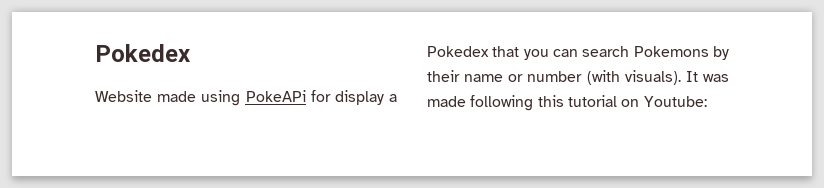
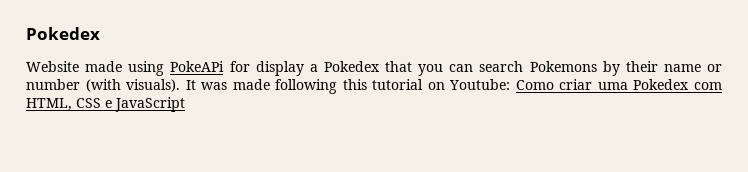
- It was made following this tutorial on Youtube:
+ It was made following this tutorial on Youtube: Como criar uma Pokedex com HTML, CSS e JavaScript

